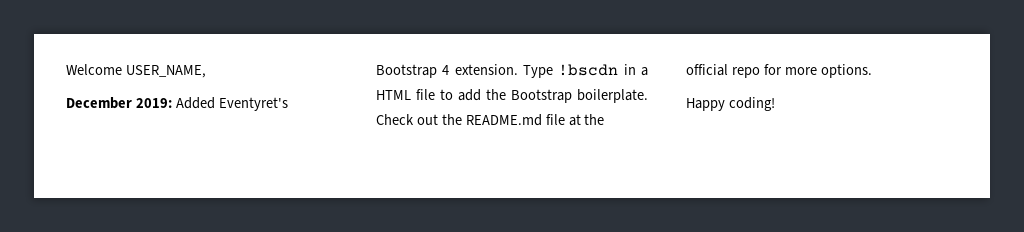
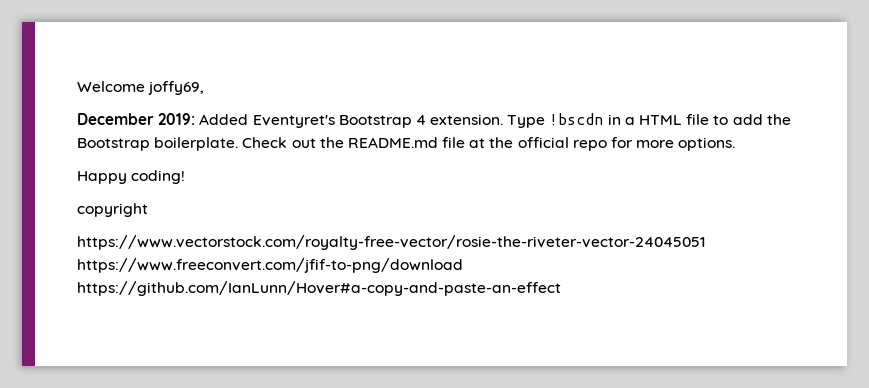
- Welcome USER_NAME,
+ Welcome joffy69,
+ copyright
+ https://www.vectorstock.com/royalty-free-vector/rosie-the-riveter-vector-24045051 https://www.freeconvert.com/jfif-to-png/download https://github.com/IanLunn/Hover#a-copy-and-paste-an-effect

